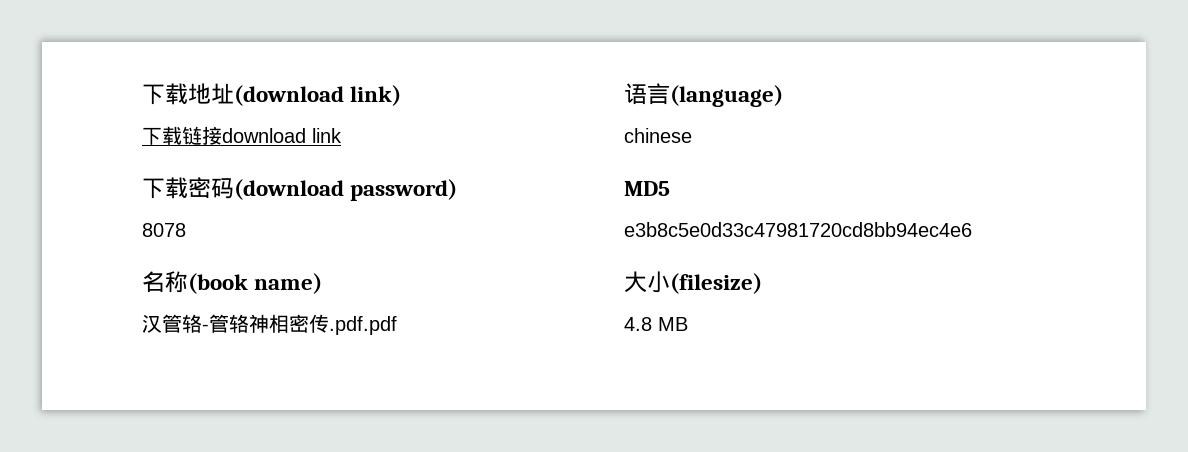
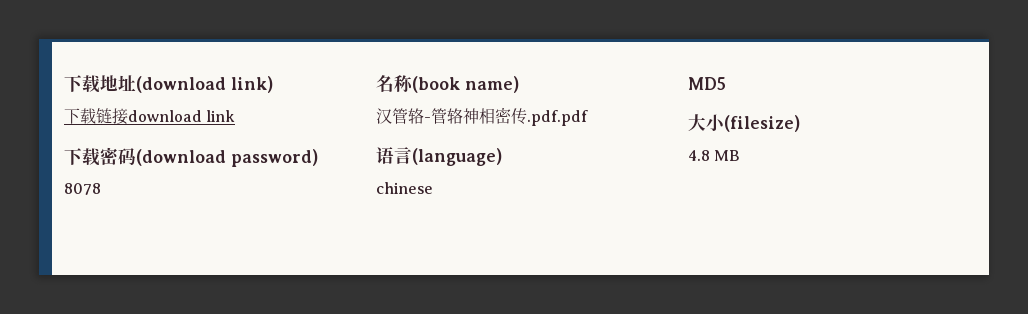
- e3b8c5e0d33c47981720cd8bb94ec4e6

